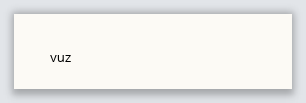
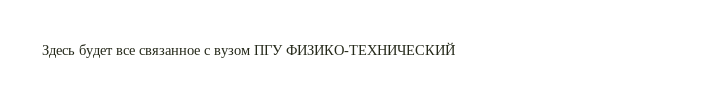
- vuz
+ Здесь будет все связанное с вузом ПГУ ФИЗИКО-ТЕХНИЧЕСКИЙ

